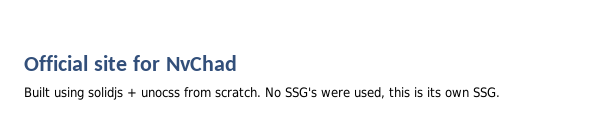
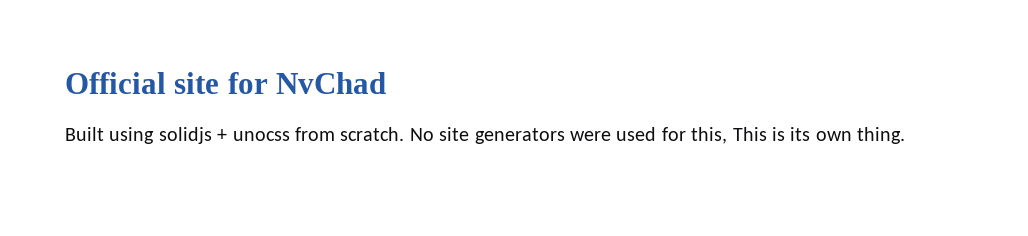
- No SSG's were used, this is its own SSG.
+ No site generators were used for this, This is its own thing.

